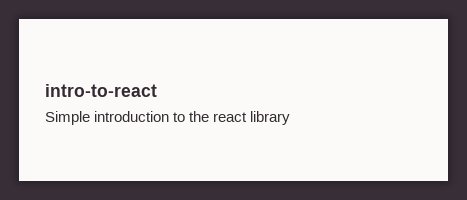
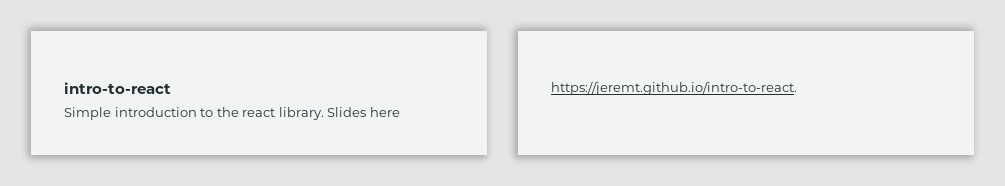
- Simple introduction to the react library
+ Simple introduction to the react library. Slides here https://jeremt.github.io/intro-to-react.

